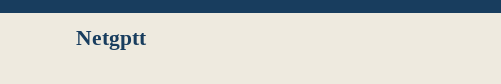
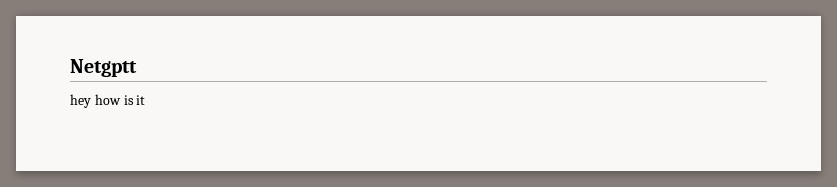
+ hey how is it

